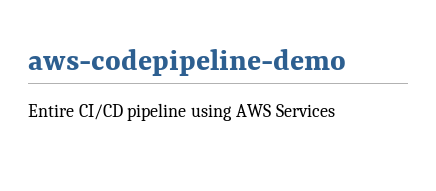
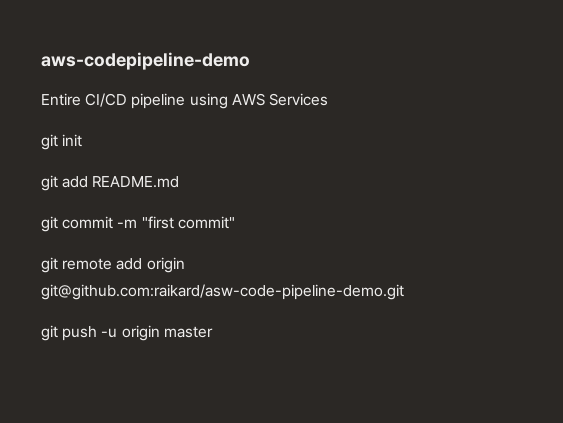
+ git init
+ git add README.md
+ git commit -m "first commit"
+ git remote add origin git@github.com:raikard/asw-code-pipeline-demo.git
+ git push -u origin master

